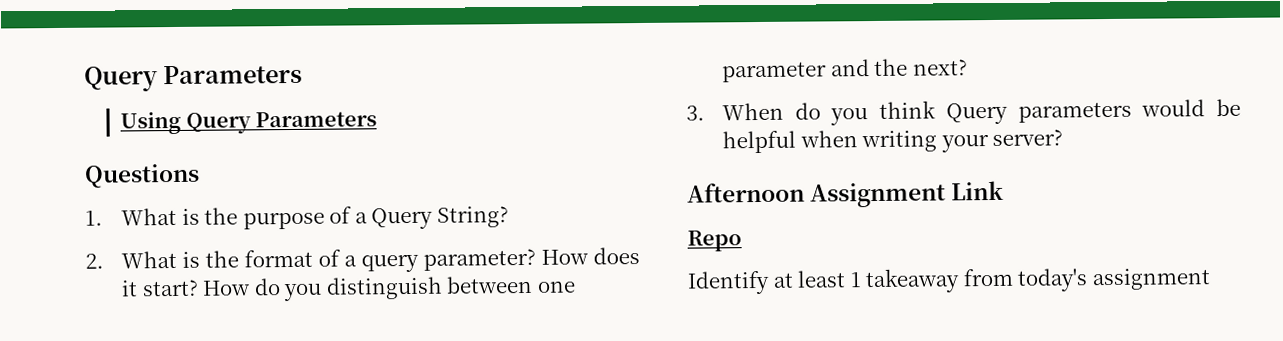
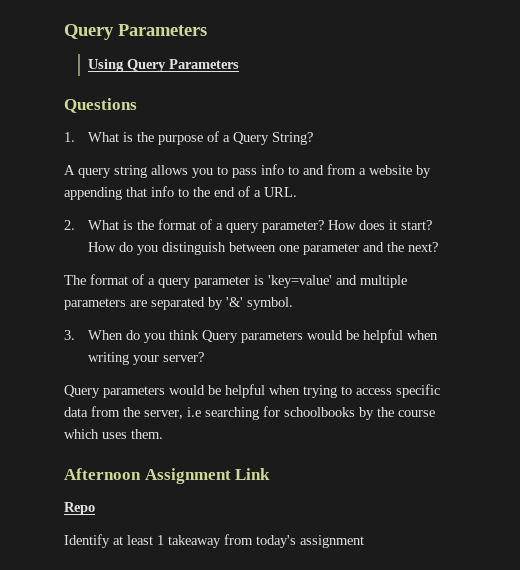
+ A query string allows you to pass info to and from a website by appending that info to the end of a URL.
+ The format of a query parameter is 'key=value' and multiple parameters are separated by '&' symbol.
+ Query parameters would be helpful when trying to access specific data from the server, i.e searching for schoolbooks by the course which uses them.

